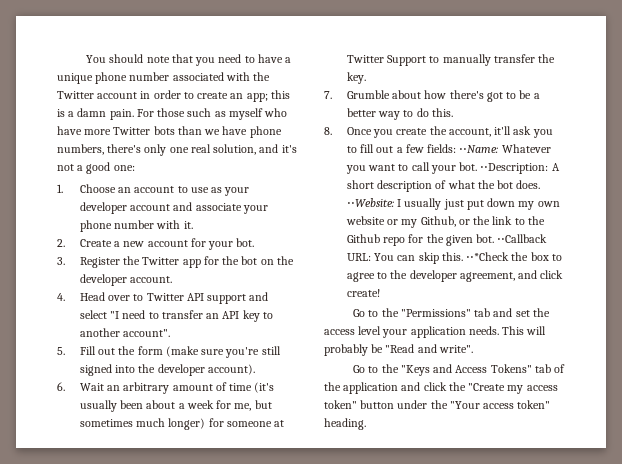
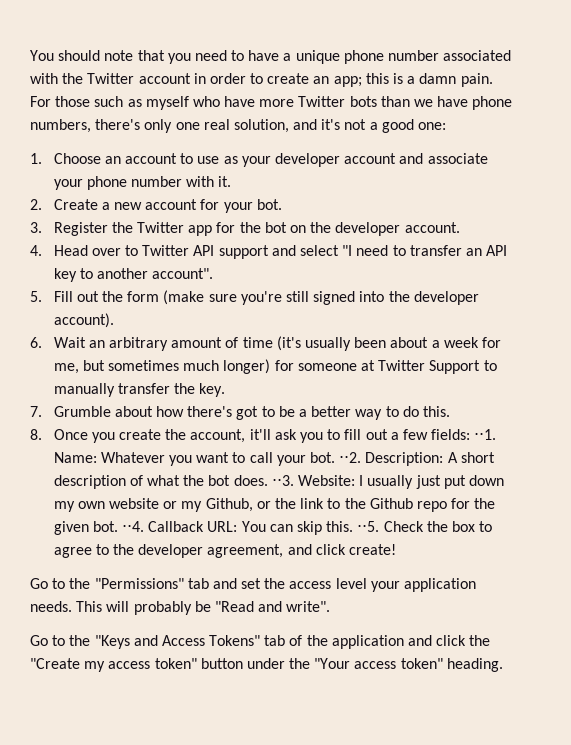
- 8. Once you create the account, it'll ask you to fill out a few fields: ⋅⋅Name: Whatever you want to call your bot.
+ 8. Once you create the account, it'll ask you to fill out a few fields: ⋅⋅1. Name: Whatever you want to call your bot.
- ⋅⋅Description: A short description of what the bot does.
+ ⋅⋅2. Description: A short description of what the bot does.
- ⋅⋅Website: I usually just put down my own website or my Github, or the link to the Github repo for the given bot.
+ ⋅⋅3. Website: I usually just put down my own website or my Github, or the link to the Github repo for the given bot.
- ⋅⋅Callback URL: You can skip this.
+ ⋅⋅4. Callback URL: You can skip this.
- ⋅⋅*Check the box to agree to the developer agreement, and click create!
+ ⋅⋅5. Check the box to agree to the developer agreement, and click create!

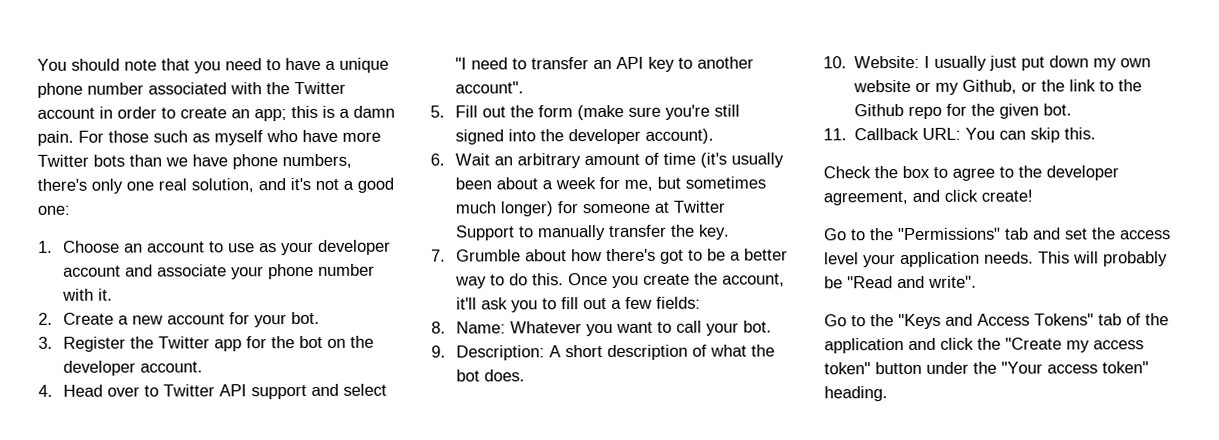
- 7. Grumble about how there's got to be a better way to do this.
- 8. Once you create the account, it'll ask you to fill out a few fields: ⋅⋅1. Name:
+ 7. Grumble about how there's got to be a better way to do this. Once you create the account, it'll ask you to fill out a few fields:
+ 8. Name:
- Whatever you want to call your bot. ⋅⋅2. Description:
+ Whatever you want to call your bot.
+ 9. Description:
- A short description of what the bot does. ⋅⋅3. Website:
+ A short description of what the bot does.
+ 10. Website:
- I usually just put down my own website or my Github, or the link to the Github repo for the given bot. ⋅⋅4. Callback URL:
+ I usually just put down my own website or my Github, or the link to the Github repo for the given bot.
+ 11. Callback URL:
- You can skip this. ⋅⋅5. Check the box to agree to the developer agreement, and click create!
+ You can skip this.
+ Check the box to agree to the developer agreement, and click create!

